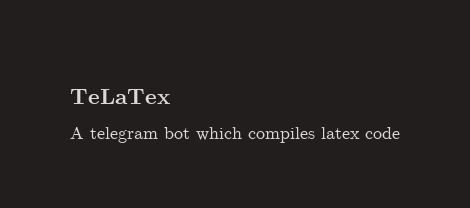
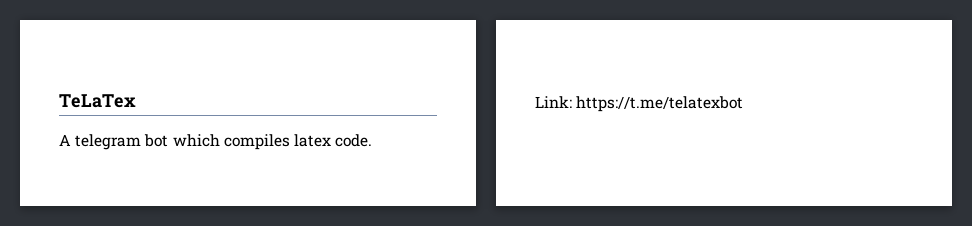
- A telegram bot which compiles latex code
+ A telegram bot which compiles latex code.
+ Link: https://t.me/telatexbot

